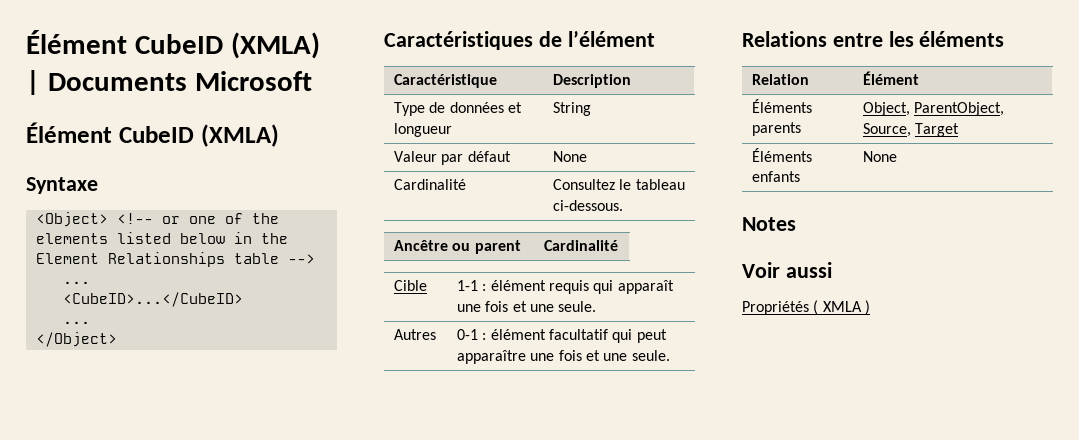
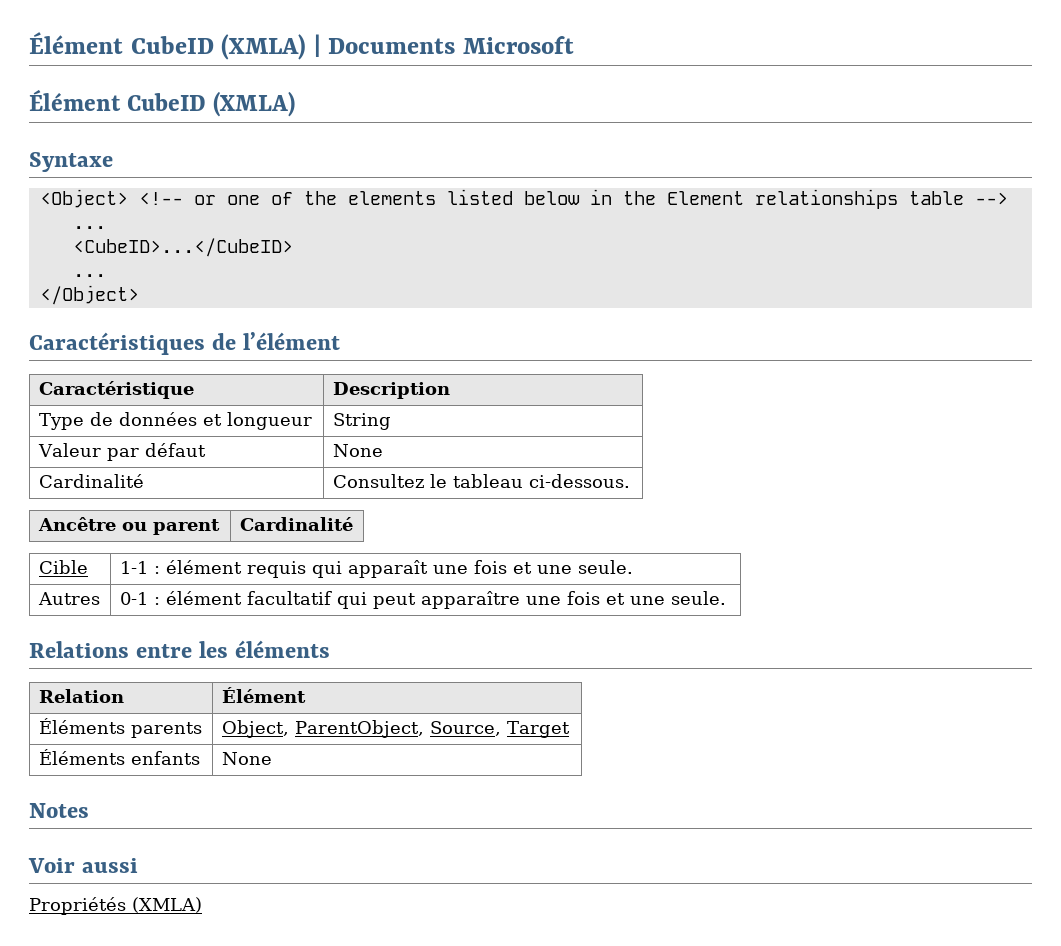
- <Object> <!-- or one of the elements listed below in the Element Relationships table -->
+ <Object> <!-- or one of the elements listed below in the Element relationships table -->
- Propriétés ( XMLA )
+ Propriétés (XMLA)

